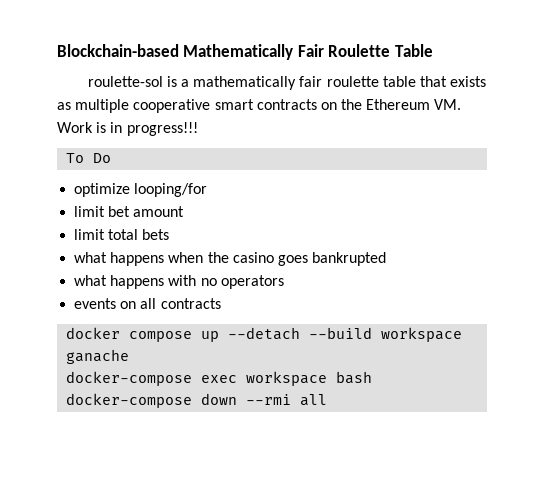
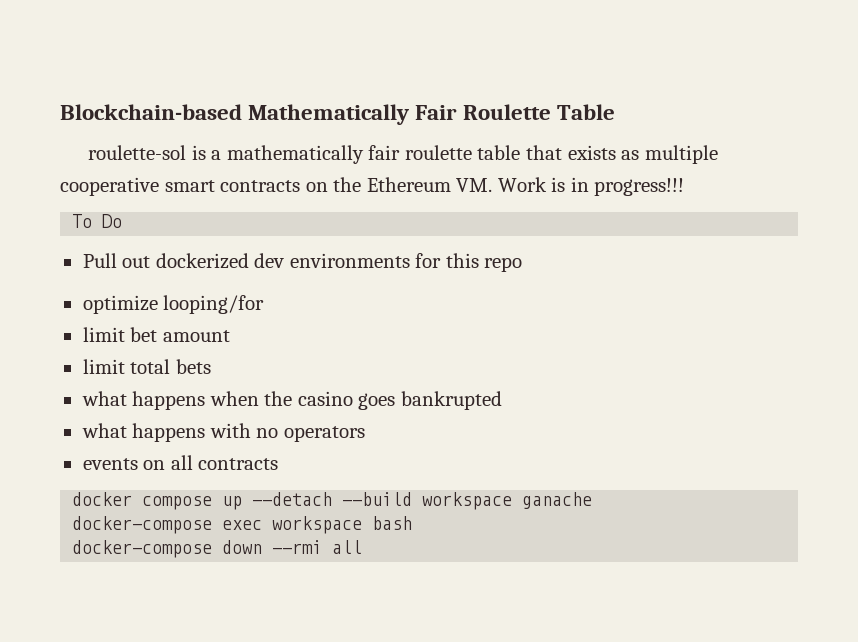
+ Pull out dockerized dev environments for this repo

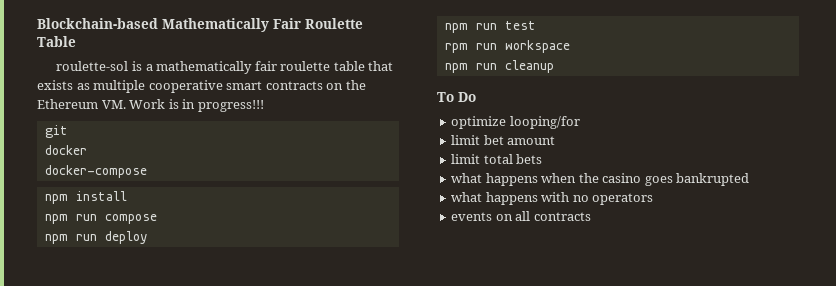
+ git
+ docker
+ docker-compose
+ npm install
+ npm run compose
+ npm run deploy
+ npm run test
+ rpm run workspace
+ npm run cleanup
  To Do
- Pull out dockerized dev environments for this repo
- docker compose up --detach --build workspace ganache
- docker-compose exec workspace bash
- docker-compose down --rmi all

